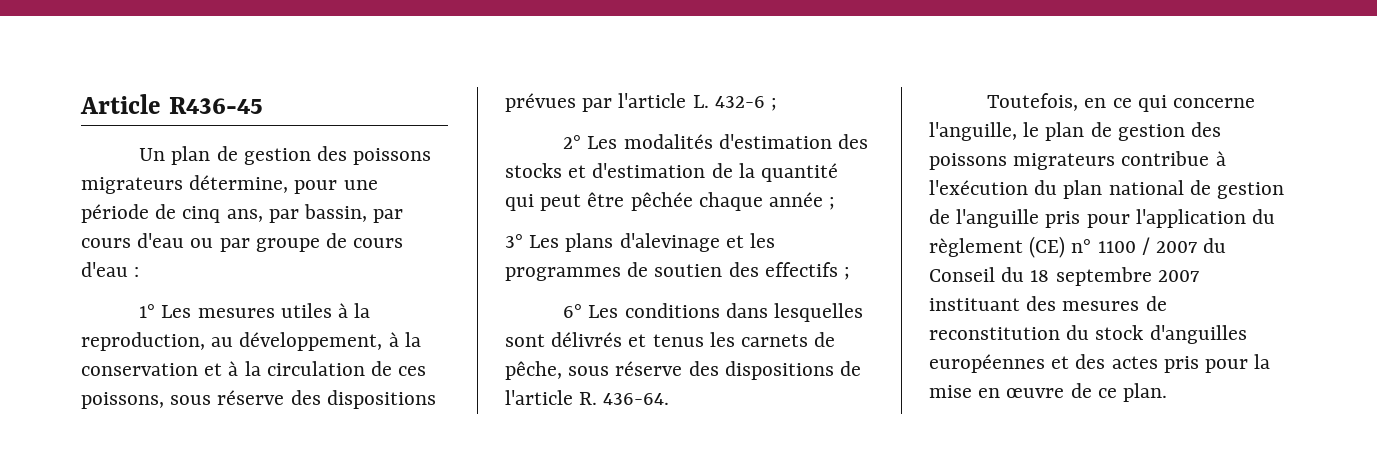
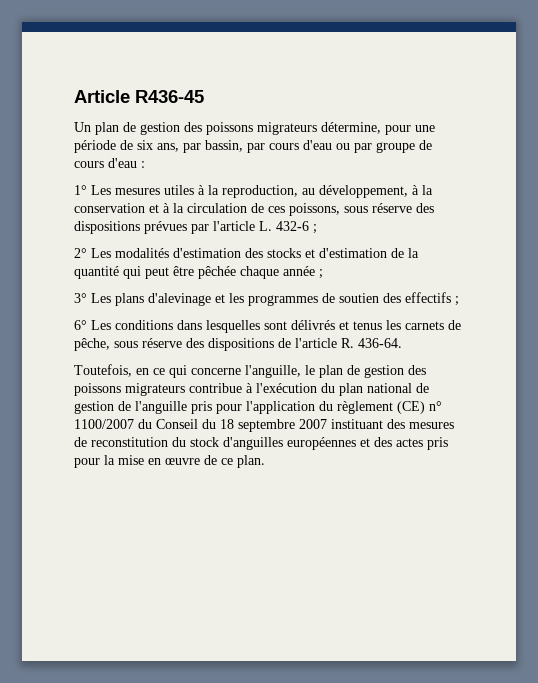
- Un plan de gestion des poissons migrateurs détermine, pour une période de cinq ans, par bassin, par cours d'eau ou par groupe de cours d'eau :
+ Un plan de gestion des poissons migrateurs détermine, pour une période de six ans, par bassin, par cours d'eau ou par groupe de cours d'eau :
- Toutefois, en ce qui concerne l'anguille, le plan de gestion des poissons migrateurs contribue à l'exécution du plan national de gestion de l'anguille pris pour l'application du règlement (CE) n° 1100 / 2007 du Conseil du 18 septembre 2007 instituant des mesures de reconstitution du stock d'anguilles européennes et des actes pris pour la mise en œuvre de ce plan.
+ Toutefois, en ce qui concerne l'anguille, le plan de gestion des poissons migrateurs contribue à l'exécution du plan national de gestion de l'anguille pris pour l'application du règlement (CE) n° 1100/2007 du Conseil du 18 septembre 2007 instituant des mesures de reconstitution du stock d'anguilles européennes et des actes pris pour la mise en œuvre de ce plan.

